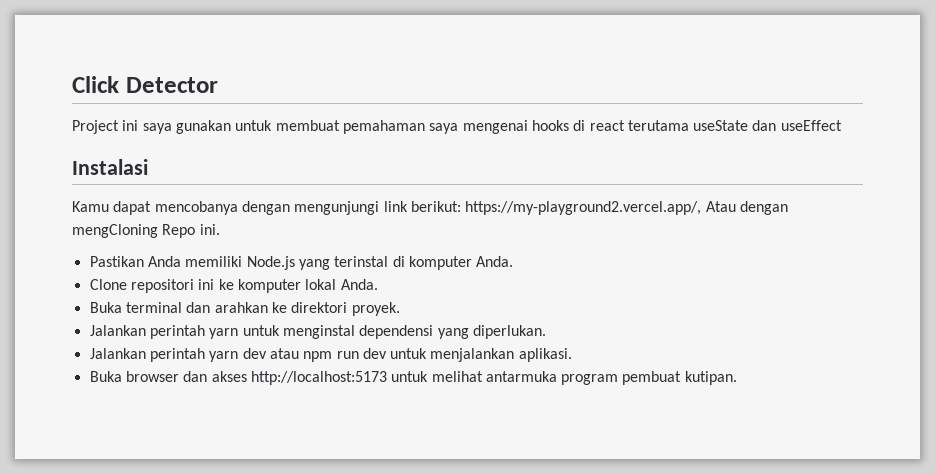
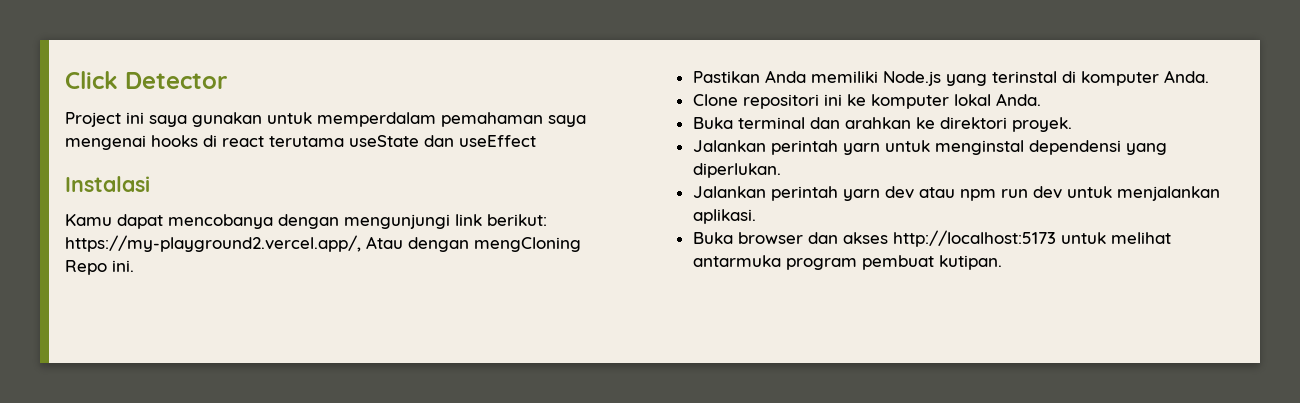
- Project ini saya gunakan untuk membuat pemahaman saya mengenai hooks di react terutama useState dan useEffect
+ Project ini saya gunakan untuk memperdalam pemahaman saya mengenai hooks di react terutama useState dan useEffect

